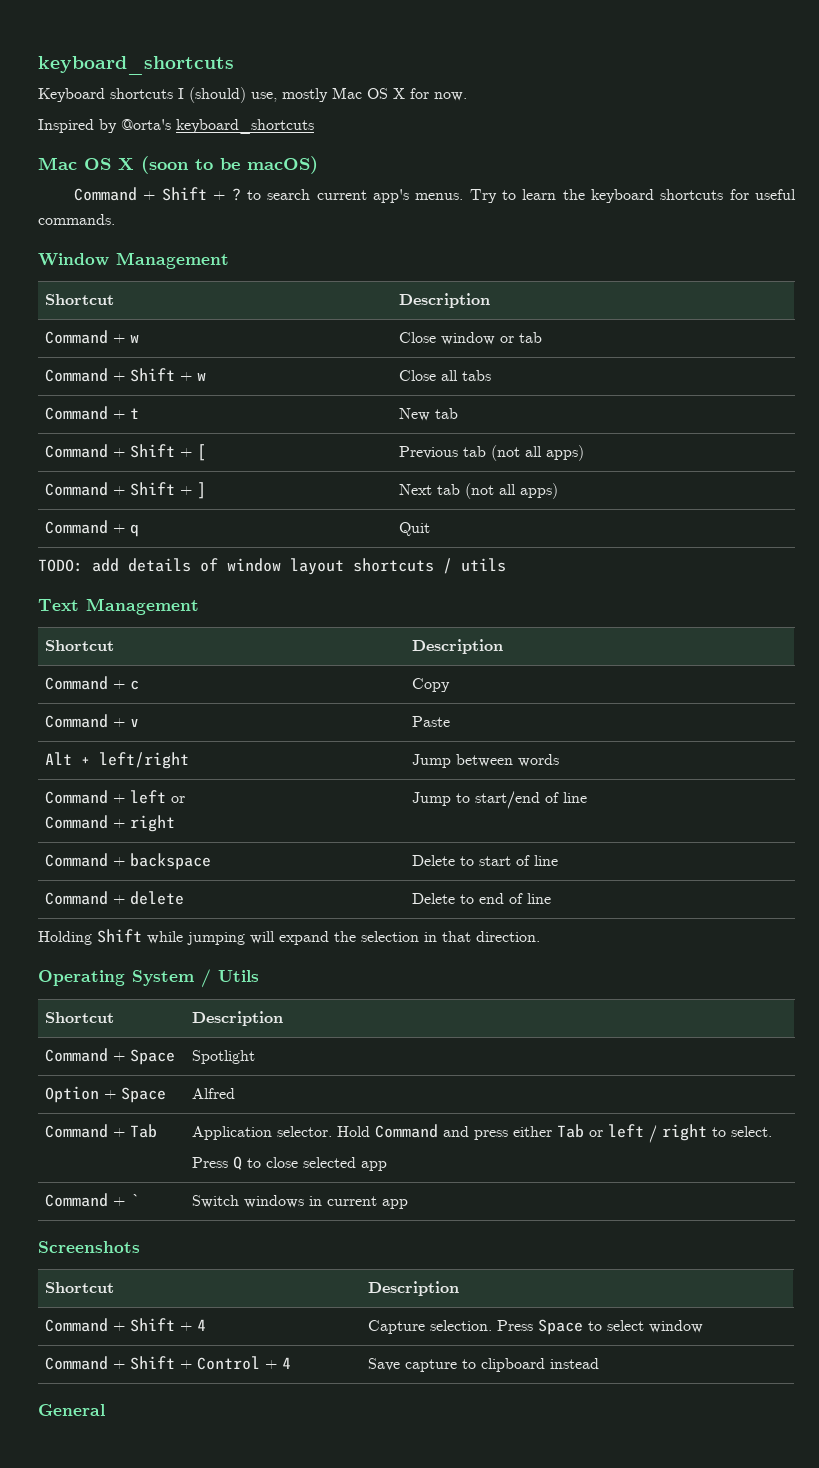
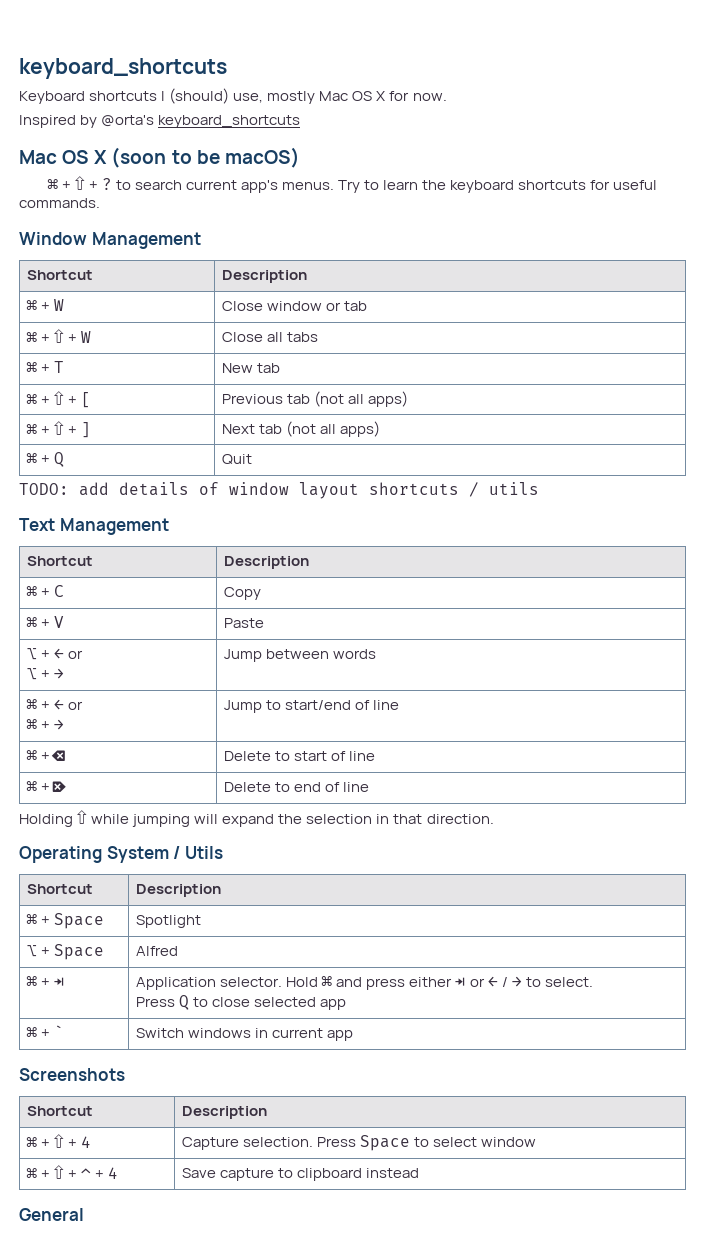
- Command + Shift + ? to search current app's menus.
+ ⌘ + ⇧ + ? to search current app's menus.
- Command + w | Close window or tab
+ ⌘ + W | Close window or tab
- Command + Shift + w | Close all tabs
+ ⌘ + ⇧ + W | Close all tabs
- Command + t | New tab
+ ⌘ + T | New tab
- Command + Shift + [ | Previous tab (not all apps)
+ ⌘ + ⇧ + [ | Previous tab (not all apps)
- Command + Shift + ] | Next tab (not all apps)
+ ⌘ + ⇧ + ] | Next tab (not all apps)
- Command + q | Quit
+ ⌘ + Q | Quit
- Command + c | Copy
- Command + v | Paste
- Alt + left/right | Jump between words
- Command + left or
- Command + right | Jump to start/end of line
+ ⌘ + C | Copy
+ ⌘ + V | Paste
+ ⌥ + ← or
+ ⌥ + → | Jump between words
+ ⌘ + ← or
+ ⌘ + → | Jump to start/end of line
- Command + backspace | Delete to start of line
+ ⌘ + ⌫ | Delete to start of line
- Command + delete | Delete to end of line
+ ⌘ + ⌦ | Delete to end of line
- Holding Shift while jumping will expand the selection in that direction.
+ Holding ⇧ while jumping will expand the selection in that direction.
- Command + Space | Spotlight
+ ⌘ + Space | Spotlight
- Option + Space | Alfred
+ ⌥ + Space | Alfred
- Command + Tab | Application selector. Hold Command and press either Tab or left / right to select.
+ ⌘ + ⇥ | Application selector. Hold ⌘ and press either ⇥ or ← / → to select.
- Command + ` | Switch windows in current app
+ ⌘ + ` | Switch windows in current app
- Command + Shift + 4 | Capture selection. Press Space to select window
+ ⌘ + ⇧ + 4 | Capture selection. Press Space to select window
- Command + Shift + Control + 4 | Save capture to clipboard instead
+ ⌘ + ⇧ + ⌃ + 4 | Save capture to clipboard instead

